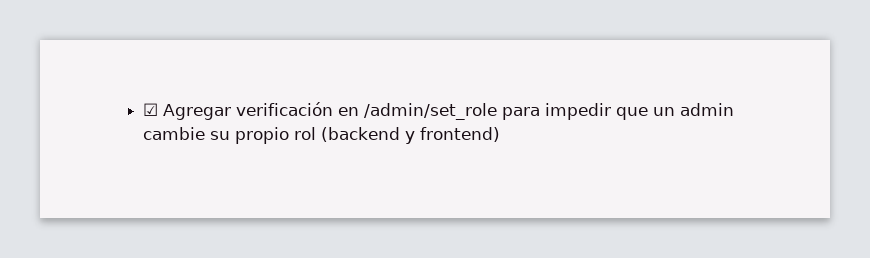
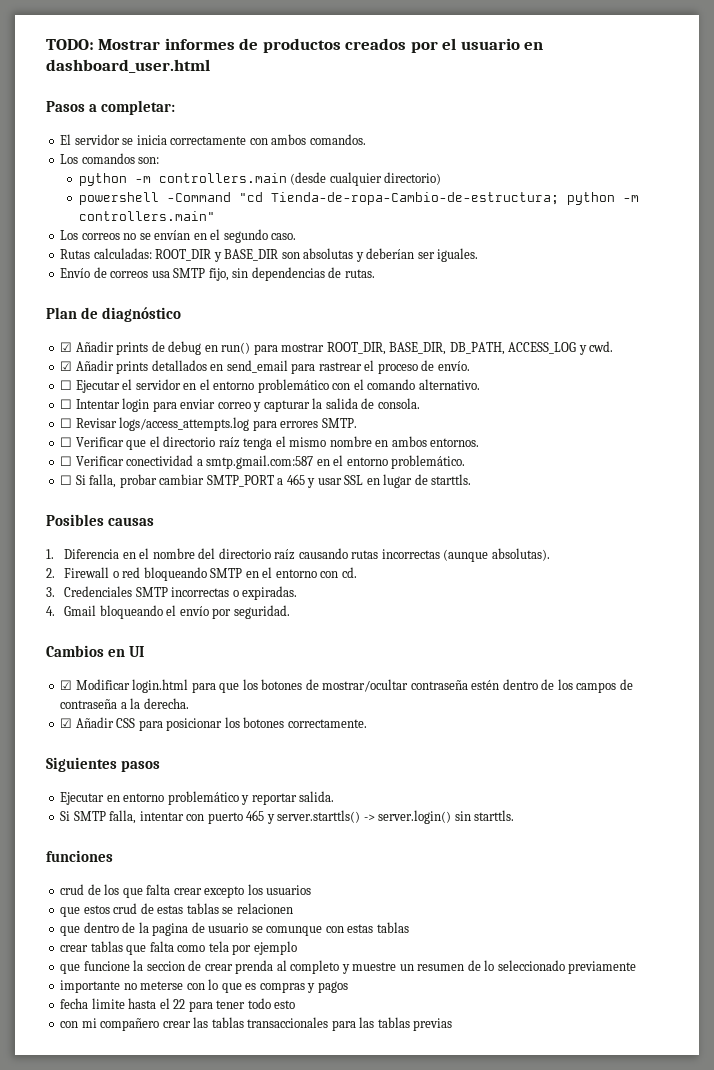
- ☑ Agregar verificación en /admin/set_role para impedir que un admin cambie su propio rol (backend y frontend)
+ TODO: Mostrar informes de productos creados por el usuario en dashboard_user.html
+ Pasos a completar:
+ El servidor se inicia correctamente con ambos comandos.
+ Los comandos son:
+ python -m controllers.main (desde cualquier directorio)
+ powershell -Command "cd Tienda-de-ropa-Cambio-de-estructura; python -m controllers.main"
+ Los correos no se envían en el segundo caso.
+ Rutas calculadas: ROOT_DIR y BASE_DIR son absolutas y deberían ser iguales.
+ Envío de correos usa SMTP fijo, sin dependencias de rutas.
+ Plan de diagnóstico
+ ☑ Añadir prints de debug en run() para mostrar ROOT_DIR, BASE_DIR, DB_PATH, ACCESS_LOG y cwd.
+ ☑ Añadir prints detallados en send_email para rastrear el proceso de envío.
+ ☐ Ejecutar el servidor en el entorno problemático con el comando alternativo.
+ ☐ Intentar login para enviar correo y capturar la salida de consola.
+ ☐ Revisar logs/access_attempts.log para errores SMTP.
+ ☐ Verificar que el directorio raíz tenga el mismo nombre en ambos entornos.
+ ☐ Verificar conectividad a smtp.gmail.com:587 en el entorno problemático.
+ ☐ Si falla, probar cambiar SMTP_PORT a 465 y usar SSL en lugar de starttls.
+ Posibles causas
+ 1. Diferencia en el nombre del directorio raíz causando rutas incorrectas (aunque absolutas).
+ 2. Firewall o red bloqueando SMTP en el entorno con cd.
+ 3. Credenciales SMTP incorrectas o expiradas.
+ 4. Gmail bloqueando el envío por seguridad.
+ Cambios en UI
+ ☑ Modificar login.html para que los botones de mostrar/ocultar contraseña estén dentro de los campos de contraseña a la derecha.
+ ☑ Añadir CSS para posicionar los botones correctamente.
+ Siguientes pasos
+ Ejecutar en entorno problemático y reportar salida.
+ Si SMTP falla, intentar con puerto 465 y server.starttls() -> server.login() sin starttls.
+ funciones
+ crud de los que falta crear excepto los usuarios
+ que estos crud de estas tablas se relacionen
+ que dentro de la pagina de usuario se comunque con estas tablas
+ crear tablas que falta como tela por ejemplo
+ que funcione la seccion de crear prenda al completo y muestre un resumen de lo seleccionado previamente
+ importante no meterse con lo que es compras y pagos
+ fecha limite hasta el 22 para tener todo esto
+ con mi compañero crear las tablas transaccionales para las tablas previas

